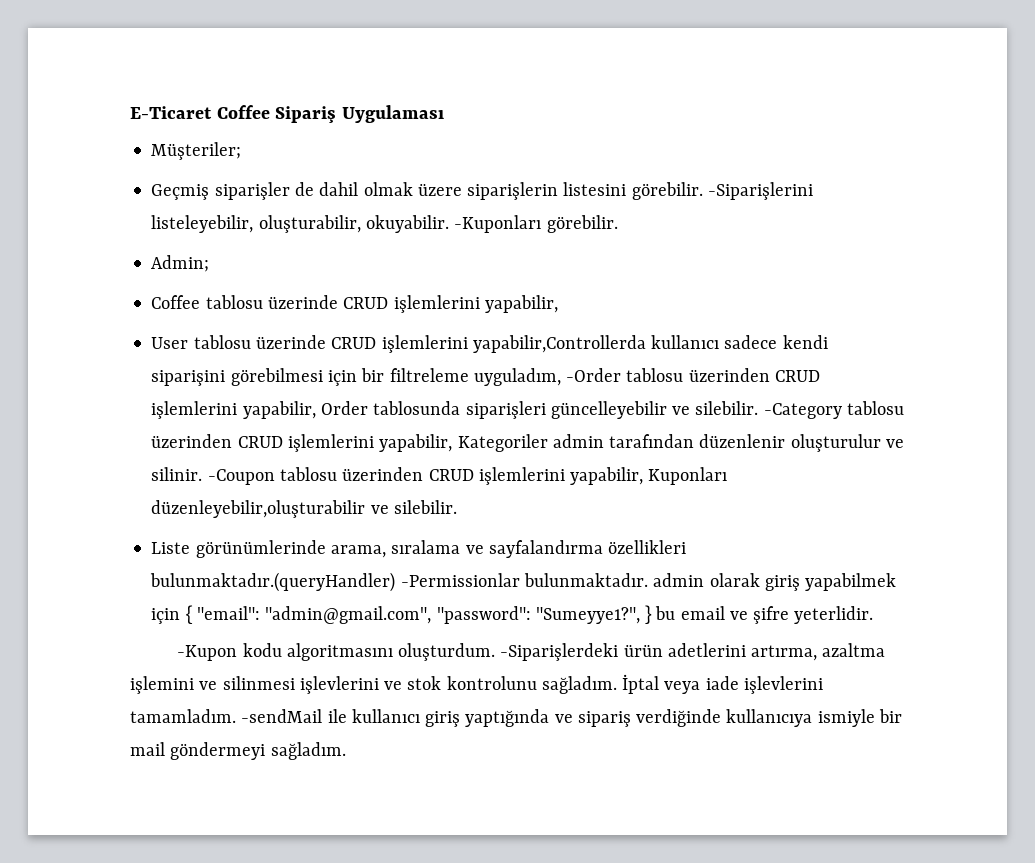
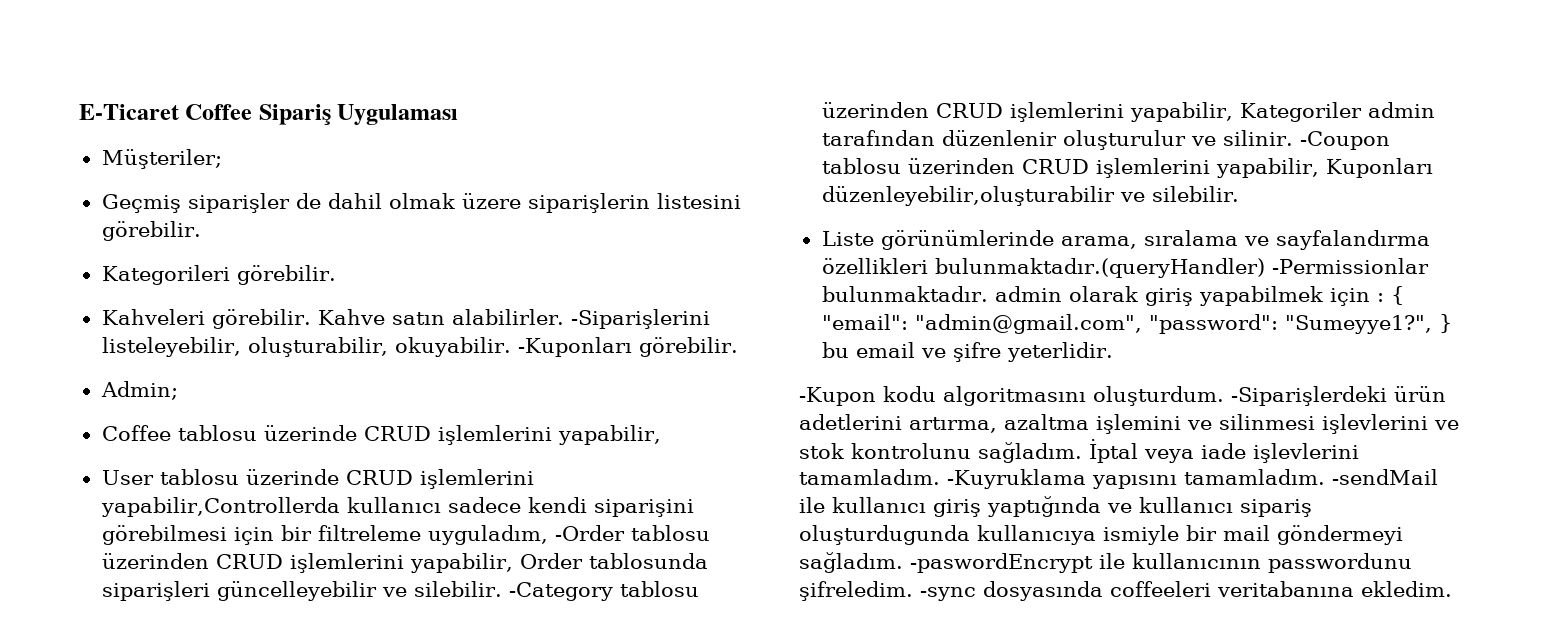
- Geçmiş siparişler de dahil olmak üzere siparişlerin listesini görebilir. -Siparişlerini listeleyebilir, oluşturabilir, okuyabilir.
+ Geçmiş siparişler de dahil olmak üzere siparişlerin listesini görebilir.
+ Kategorileri görebilir.
+ Kahveleri görebilir. Kahve satın alabilirler. -Siparişlerini listeleyebilir, oluşturabilir, okuyabilir.
- Liste görünümlerinde arama, sıralama ve sayfalandırma özellikleri bulunmaktadır.(queryHandler) -Permissionlar bulunmaktadır. admin olarak giriş yapabilmek için { "email": "admin@gmail.com", "password": "Sumeyye1?", } bu email ve şifre yeterlidir.
+ Liste görünümlerinde arama, sıralama ve sayfalandırma özellikleri bulunmaktadır.(queryHandler) -Permissionlar bulunmaktadır. admin olarak giriş yapabilmek için : { "email": "admin@gmail.com", "password": "Sumeyye1?", } bu email ve şifre yeterlidir.
+ -Kuyruklama yapısını tamamladım.
- -sendMail ile kullanıcı giriş yaptığında ve sipariş verdiğinde kullanıcıya ismiyle bir mail göndermeyi sağladım.
+ -sendMail ile kullanıcı giriş yaptığında ve kullanıcı sipariş oluşturdugunda kullanıcıya ismiyle bir mail göndermeyi sağladım.
+ -paswordEncrypt ile kullanıcının passwordunu şifreledim. -sync dosyasında coffeeleri veritabanına ekledim.

